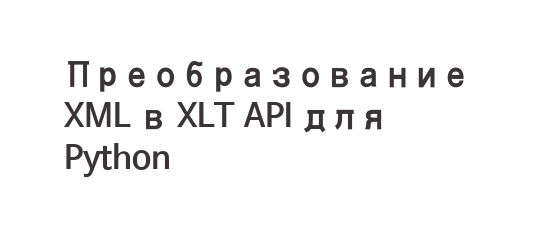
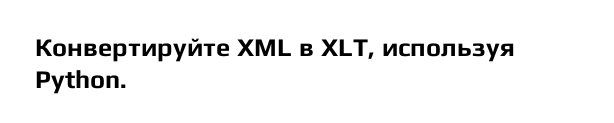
- Преобразование XML в XLT API для Python
+ Конвертируйте XML в XLT, используя Python.

